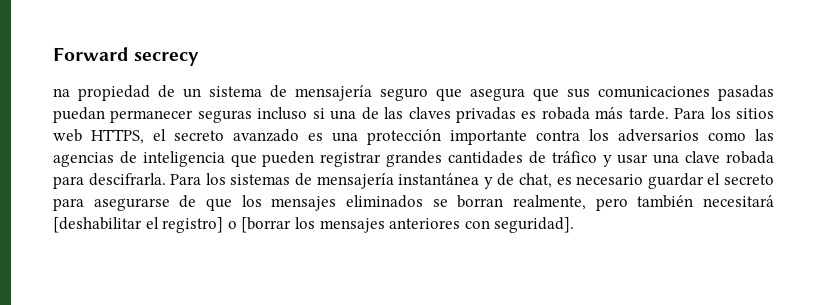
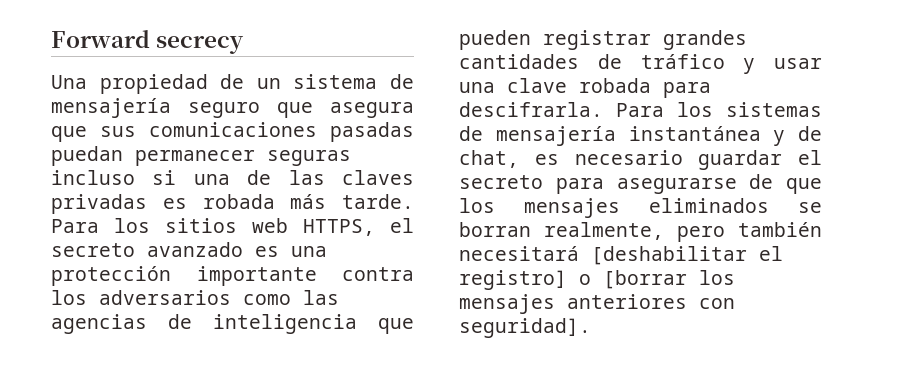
- na propiedad de un sistema de mensajería seguro que asegura que sus comunicaciones pasadas puedan permanecer seguras incluso si una de las claves privadas es robada más tarde.
+ Una propiedad de un sistema de mensajería seguro que asegura que sus comunicaciones pasadas puedan permanecer seguras incluso si una de las claves privadas es robada más tarde.

